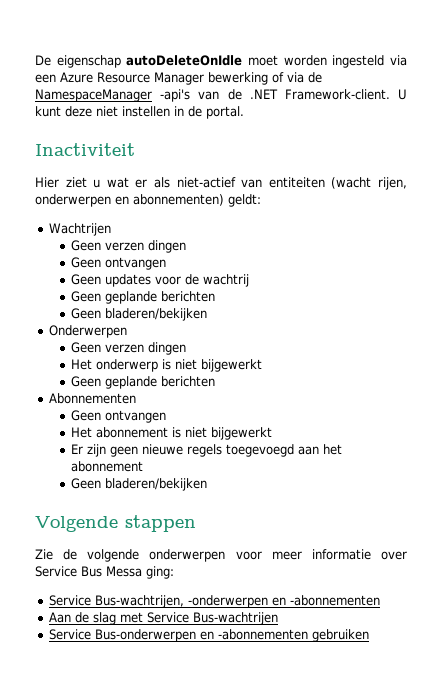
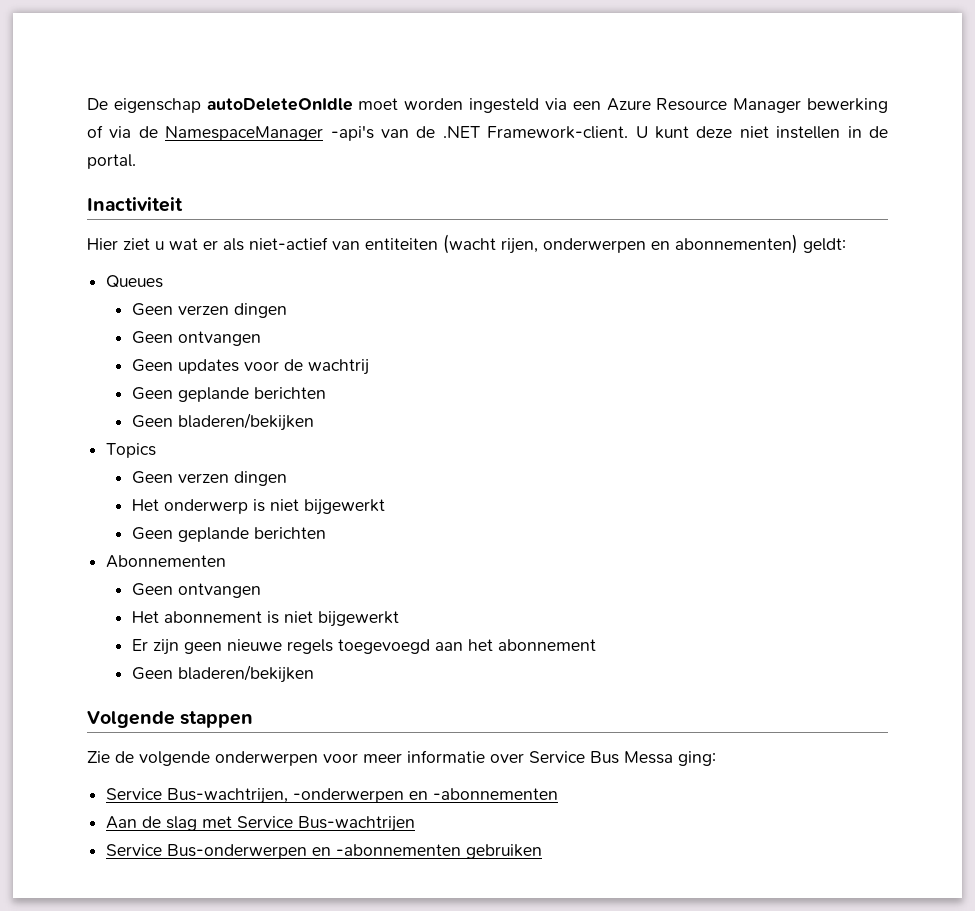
- Wachtrijen
+ Queues
- Onderwerpen
+ Topics

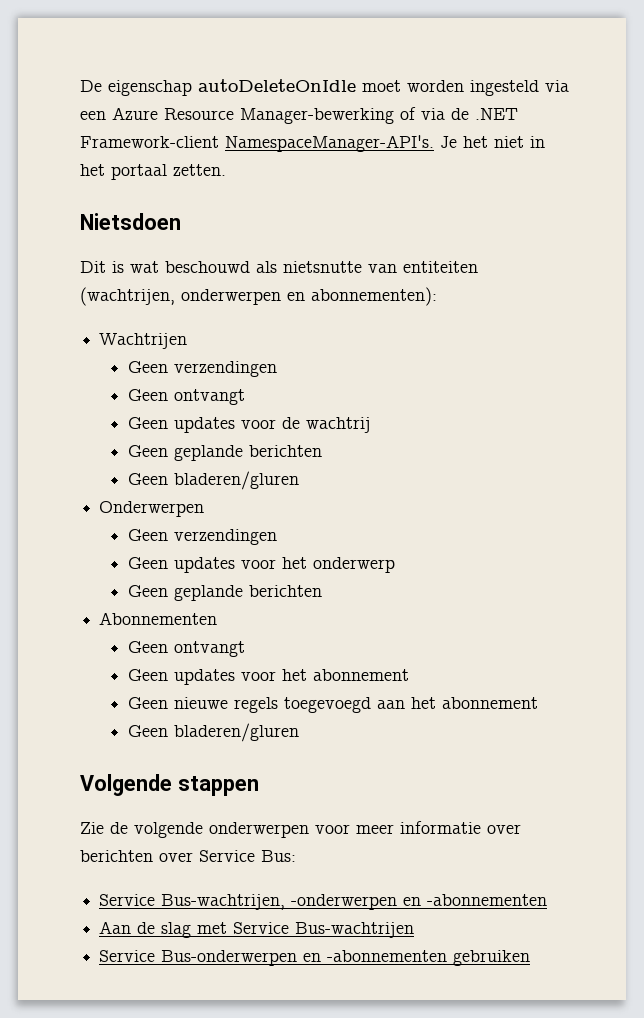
- De eigenschap autoDeleteOnIdle moet worden ingesteld via een Azure Resource Manager bewerking of via de NamespaceManager -api's van de .NET Framework-client. U kunt deze niet instellen in de portal.
- Inactiviteit
- Hier ziet u wat er als niet-actief van entiteiten (wacht rijen, onderwerpen en abonnementen) geldt:
- Queues
- Geen verzen dingen
- Geen ontvangen
+ De eigenschap autoDeleteOnIdle moet worden ingesteld via een Azure Resource Manager-bewerking of via de .NET Framework-client NamespaceManager-API's. Je het niet in het portaal zetten.
+ Nietsdoen
+ Dit is wat beschouwd als nietsnutte van entiteiten (wachtrijen, onderwerpen en abonnementen):
+ Wachtrijen
+ Geen verzendingen
+ Geen ontvangt
  Geen updates voor de wachtrij
  Geen geplande berichten
- Geen bladeren/bekijken
- Topics
- Geen verzen dingen
- Het onderwerp is niet bijgewerkt
+ Geen bladeren/gluren
+ Onderwerpen
+ Geen verzendingen
+ Geen updates voor het onderwerp
  Abonnementen
- Geen ontvangen
- Het abonnement is niet bijgewerkt
- Er zijn geen nieuwe regels toegevoegd aan het abonnement
- Geen bladeren/bekijken
+ Geen ontvangt
+ Geen updates voor het abonnement
+ Geen nieuwe regels toegevoegd aan het abonnement
+ Geen bladeren/gluren
- Zie de volgende onderwerpen voor meer informatie over Service Bus Messa ging:
+ Zie de volgende onderwerpen voor meer informatie over berichten over Service Bus:

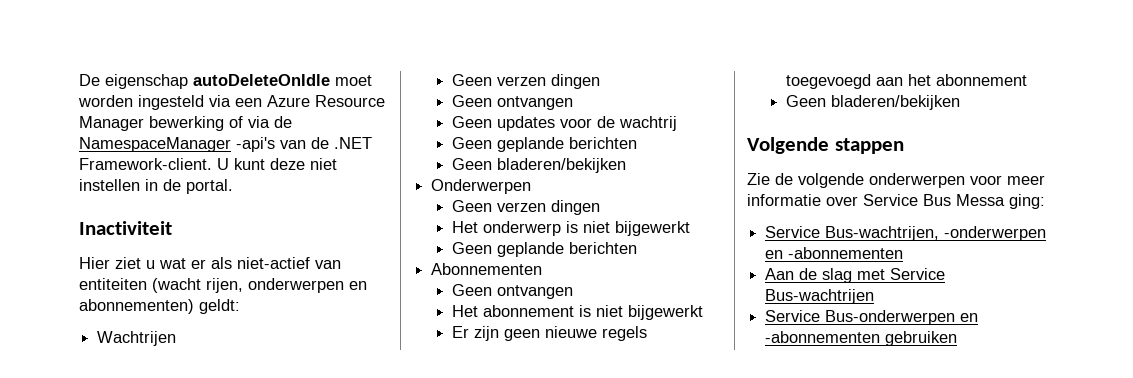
- De eigenschap autoDeleteOnIdle moet worden ingesteld via een Azure Resource Manager-bewerking of via de .NET Framework-client NamespaceManager-API's. Je het niet in het portaal zetten.
- Nietsdoen
- Dit is wat beschouwd als nietsnutte van entiteiten (wachtrijen, onderwerpen en abonnementen):
+ De eigenschap autoDeleteOnIdle moet worden ingesteld via een Azure Resource Manager bewerking of via de NamespaceManager -api's van de .NET Framework-client. U kunt deze niet instellen in de portal.
+ Inactiviteit
+ Hier ziet u wat er als niet-actief van entiteiten (wacht rijen, onderwerpen en abonnementen) geldt:
  Wachtrijen
- Geen verzendingen
- Geen ontvangt
+ Geen verzen dingen
+ Geen ontvangen
  Geen updates voor de wachtrij
  Geen geplande berichten
- Geen bladeren/gluren
+ Geen bladeren/bekijken
  Onderwerpen
- Geen verzendingen
- Geen updates voor het onderwerp
+ Geen verzen dingen
+ Het onderwerp is niet bijgewerkt
  Abonnementen
- Geen ontvangt
- Geen updates voor het abonnement
- Geen nieuwe regels toegevoegd aan het abonnement
- Geen bladeren/gluren
+ Geen ontvangen
+ Het abonnement is niet bijgewerkt
+ Er zijn geen nieuwe regels toegevoegd aan het abonnement
+ Geen bladeren/bekijken
- Zie de volgende onderwerpen voor meer informatie over berichten over Service Bus:
+ Zie de volgende onderwerpen voor meer informatie over Service Bus Messa ging:

